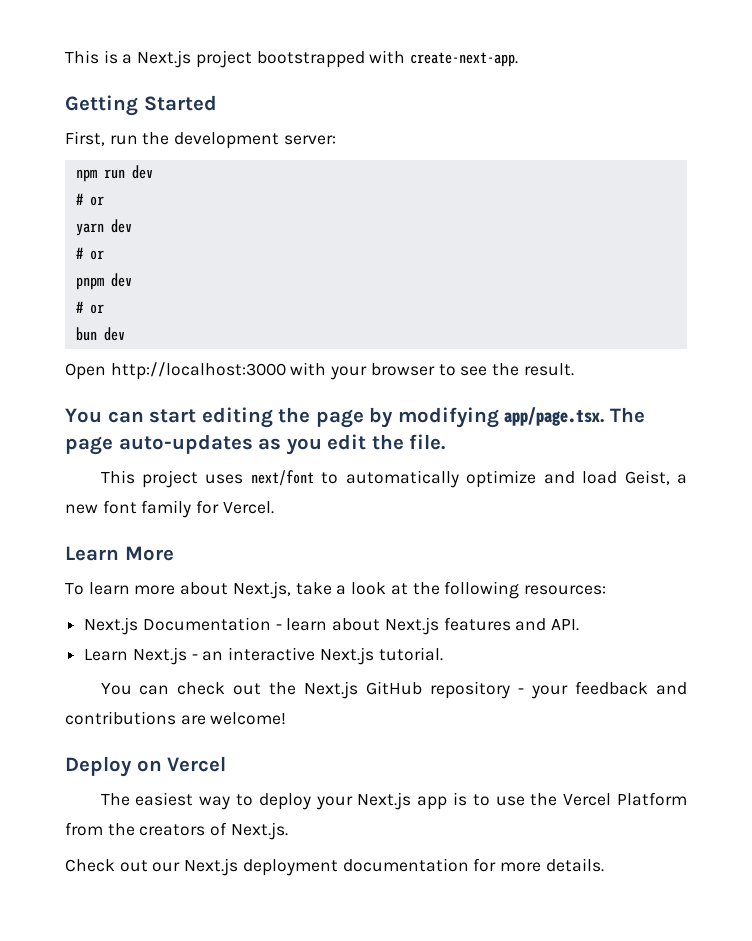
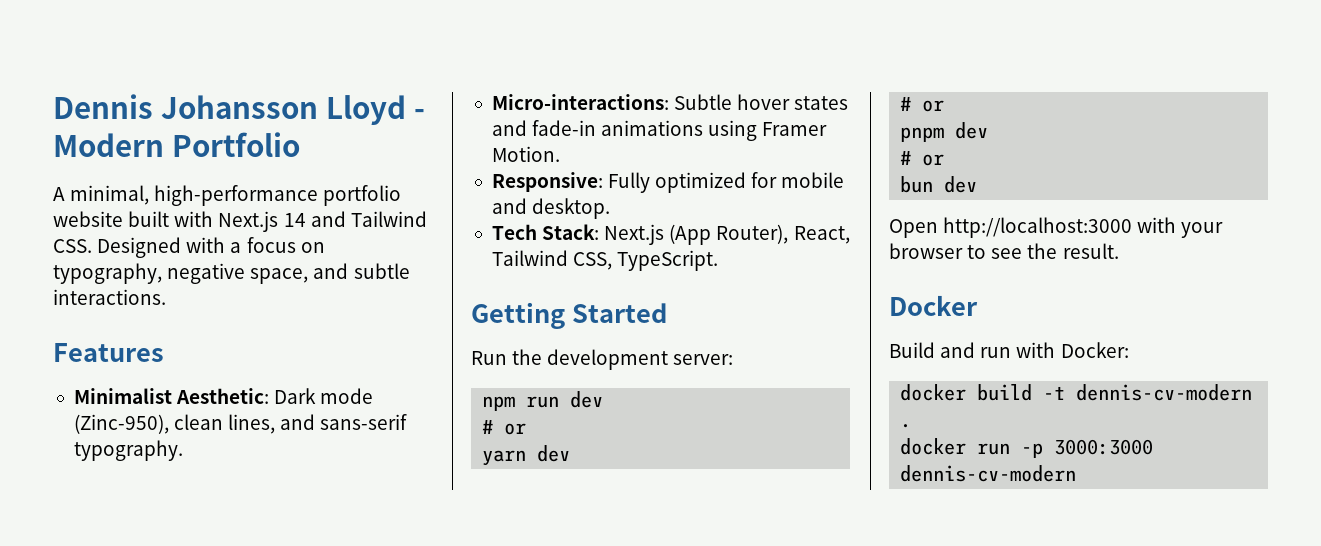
- This is a Next.js project bootstrapped with create-next-app.
+ Dennis Johansson Lloyd - Modern Portfolio
+ A minimal, high-performance portfolio website built with Next.js 14 and Tailwind CSS. Designed with a focus on typography, negative space, and subtle interactions.
+ Features
+ Minimalist Aesthetic: Dark mode (Zinc-950), clean lines, and sans-serif typography.
+ Micro-interactions: Subtle hover states and fade-in animations using Framer Motion.
+ Responsive: Fully optimized for mobile and desktop.
+ Tech Stack: Next.js (App Router), React, Tailwind CSS, TypeScript.
- First, run the development server:
+ Run the development server:
- You can start editing the page by modifying app/page.tsx. The page auto-updates as you edit the file.
- This project uses next/font to automatically optimize and load Geist, a new font family for Vercel.
- Learn More
- To learn more about Next.js, take a look at the following resources:
- Next.js Documentation - learn about Next.js features and API.
- Learn Next.js - an interactive Next.js tutorial.
- You can check out the Next.js GitHub repository - your feedback and contributions are welcome!
- Deploy on Vercel
- The easiest way to deploy your Next.js app is to use the Vercel Platform from the creators of Next.js.
- Check out our Next.js deployment documentation for more details.
+ Docker
+ Build and run with Docker:
+ docker build -t dennis-cv-modern .
+ docker run -p 3000:3000 dennis-cv-modern

